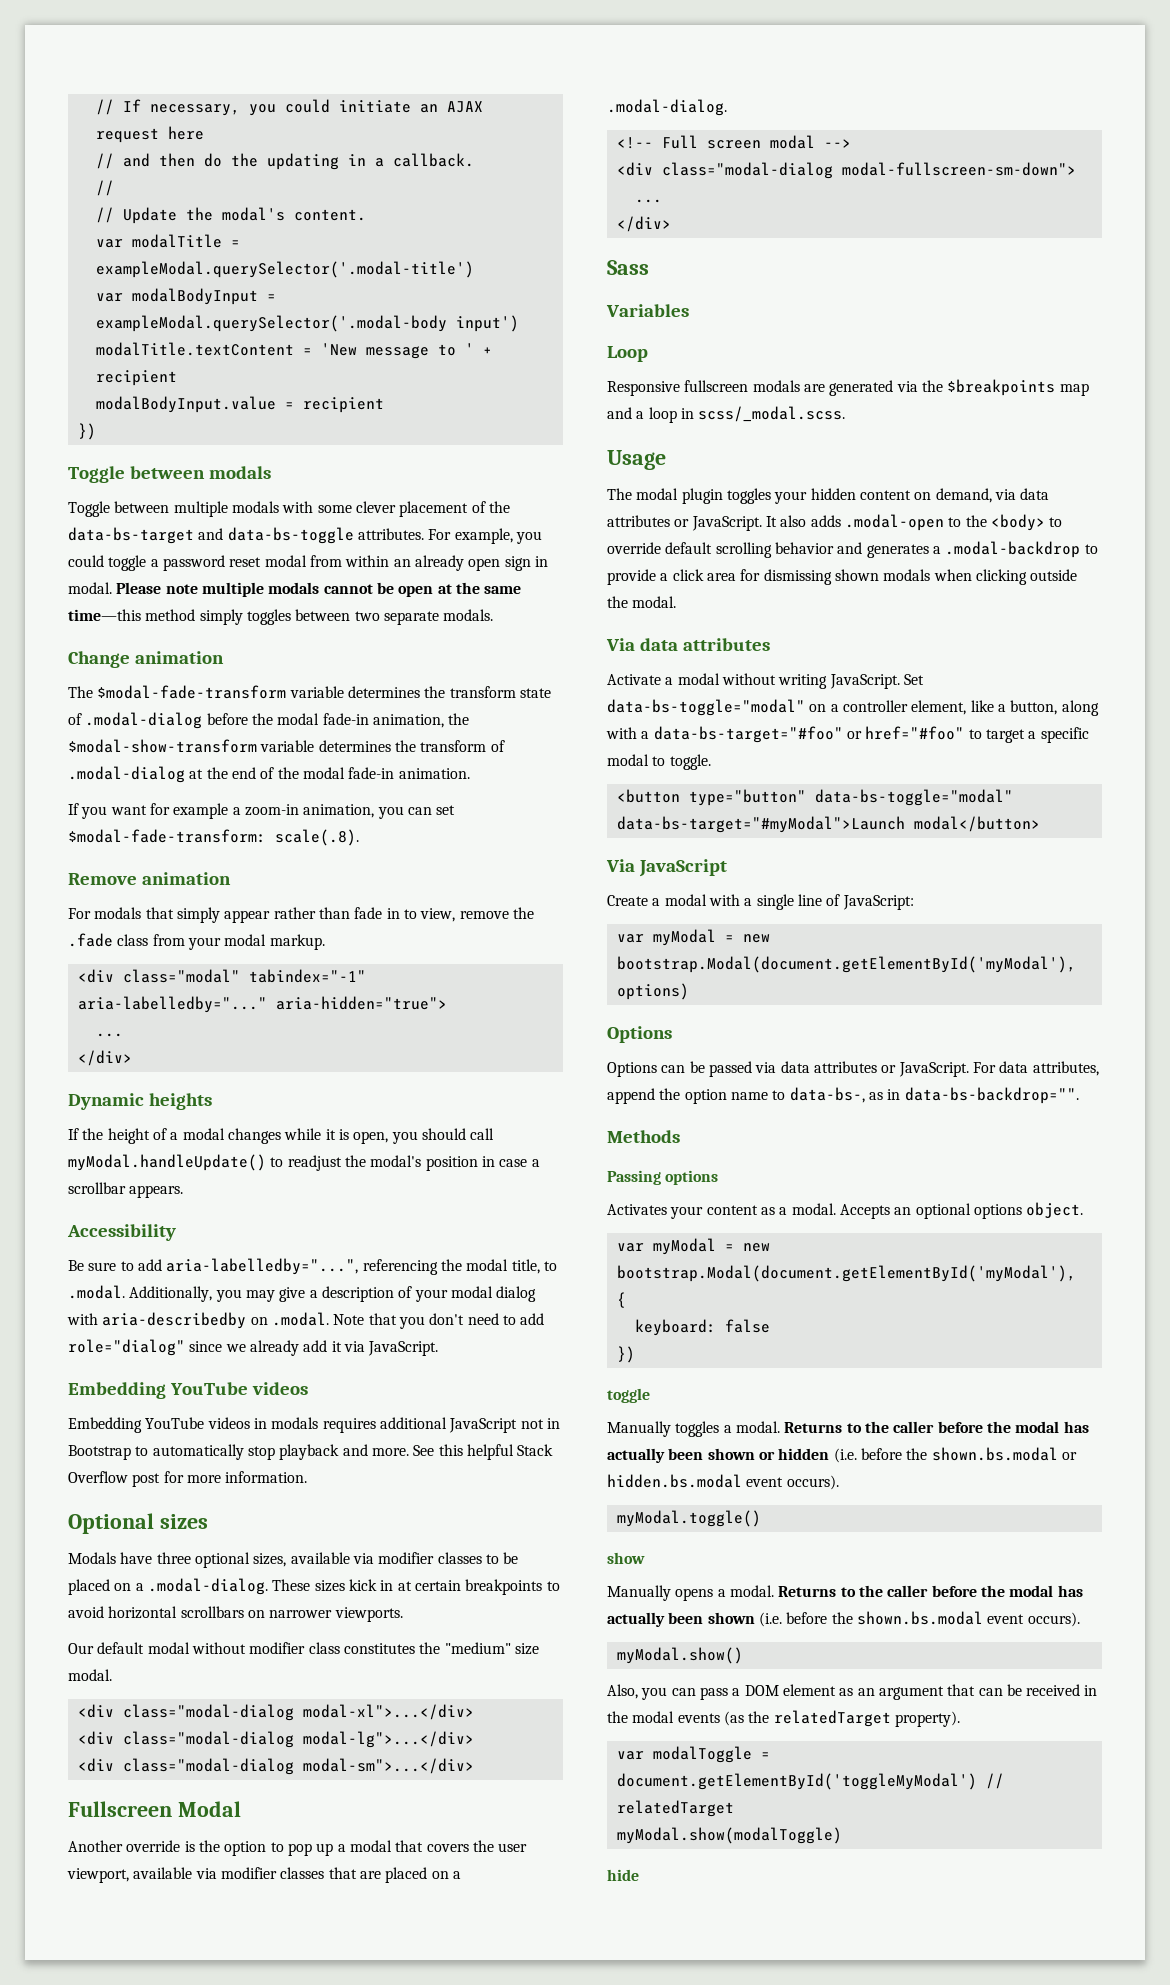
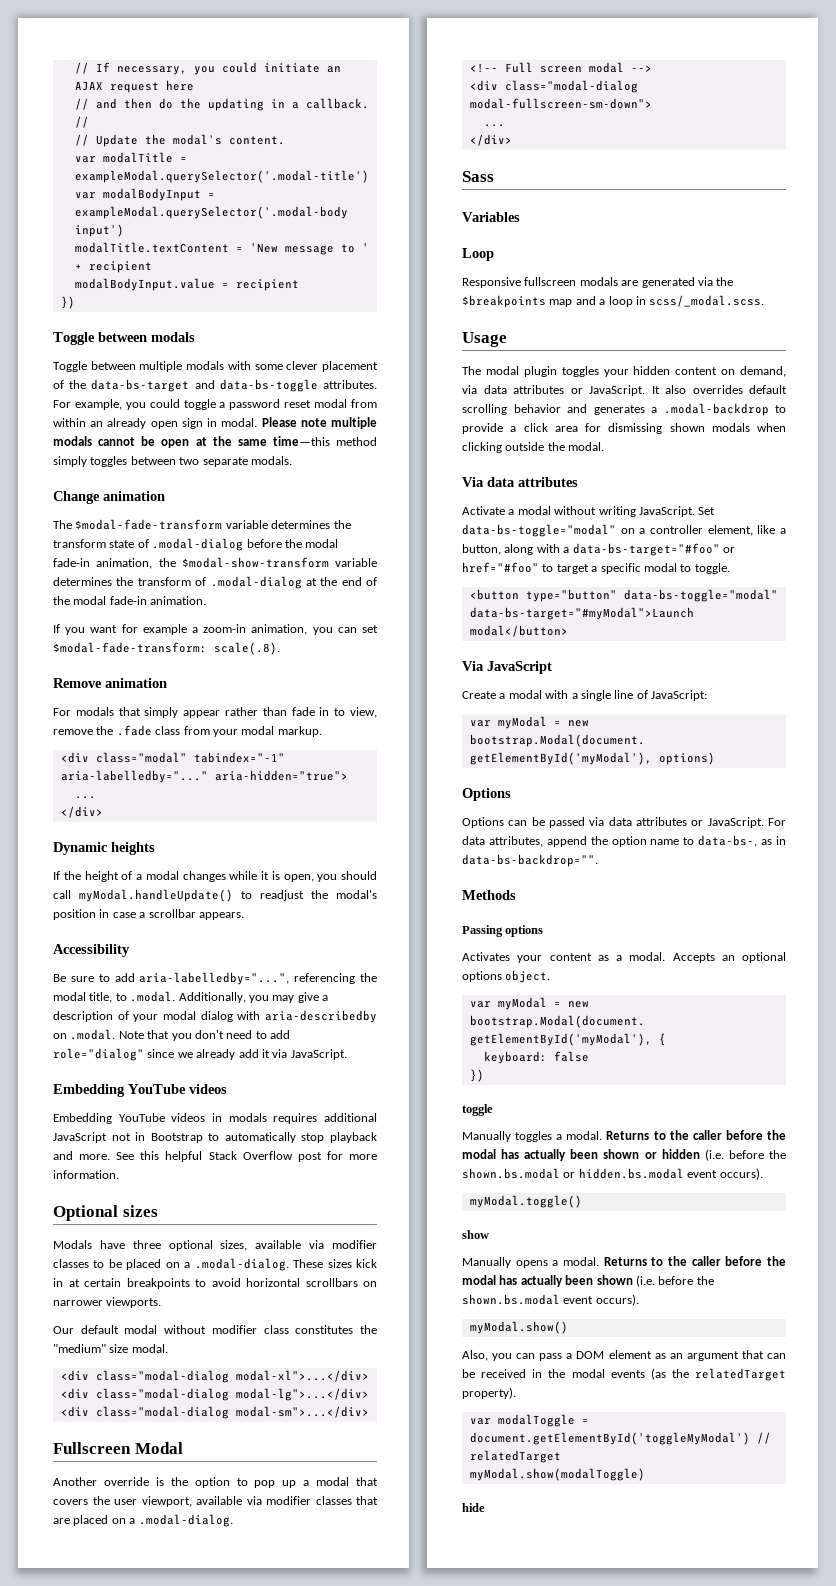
- It also adds .modal-open to the <body> to override default scrolling behavior and generates a .modal-backdrop to provide a click area for dismissing shown modals when clicking outside the modal.
+ It also overrides default scrolling behavior and generates a .modal-backdrop to provide a click area for dismissing shown modals when clicking outside the modal.

